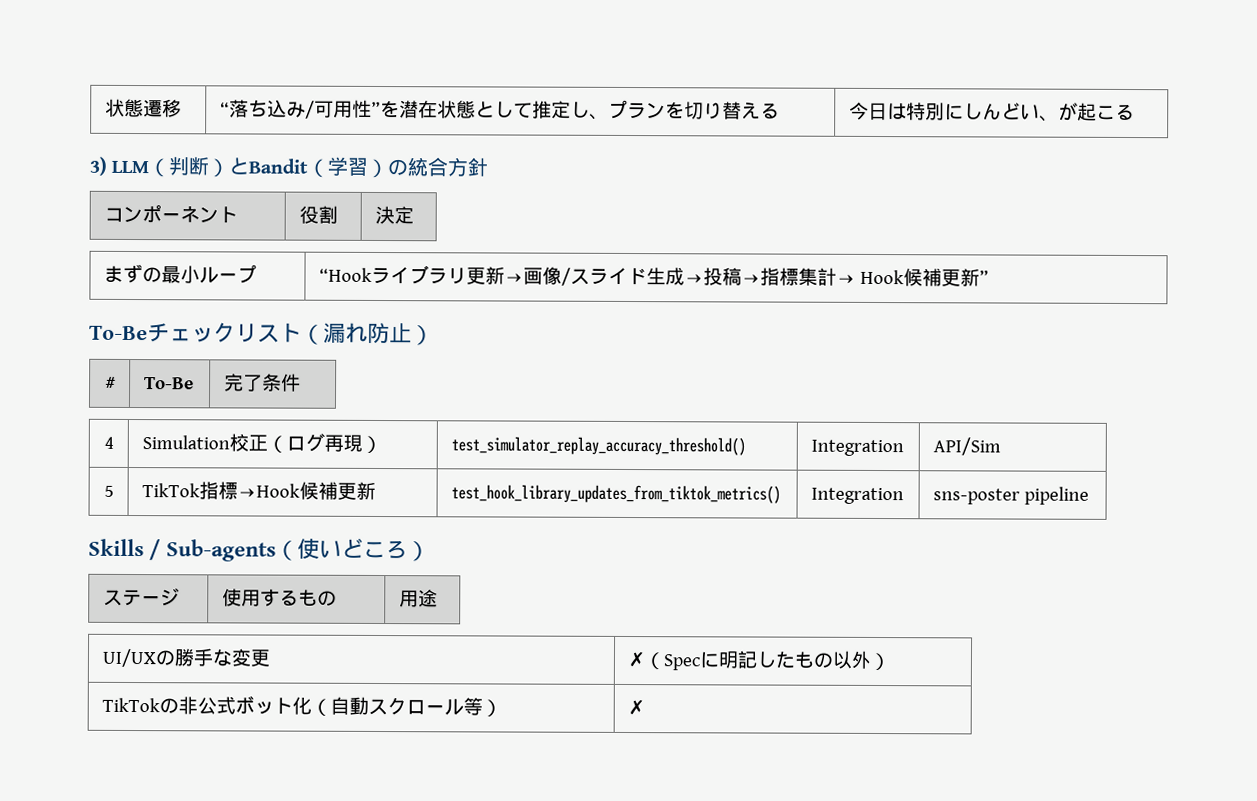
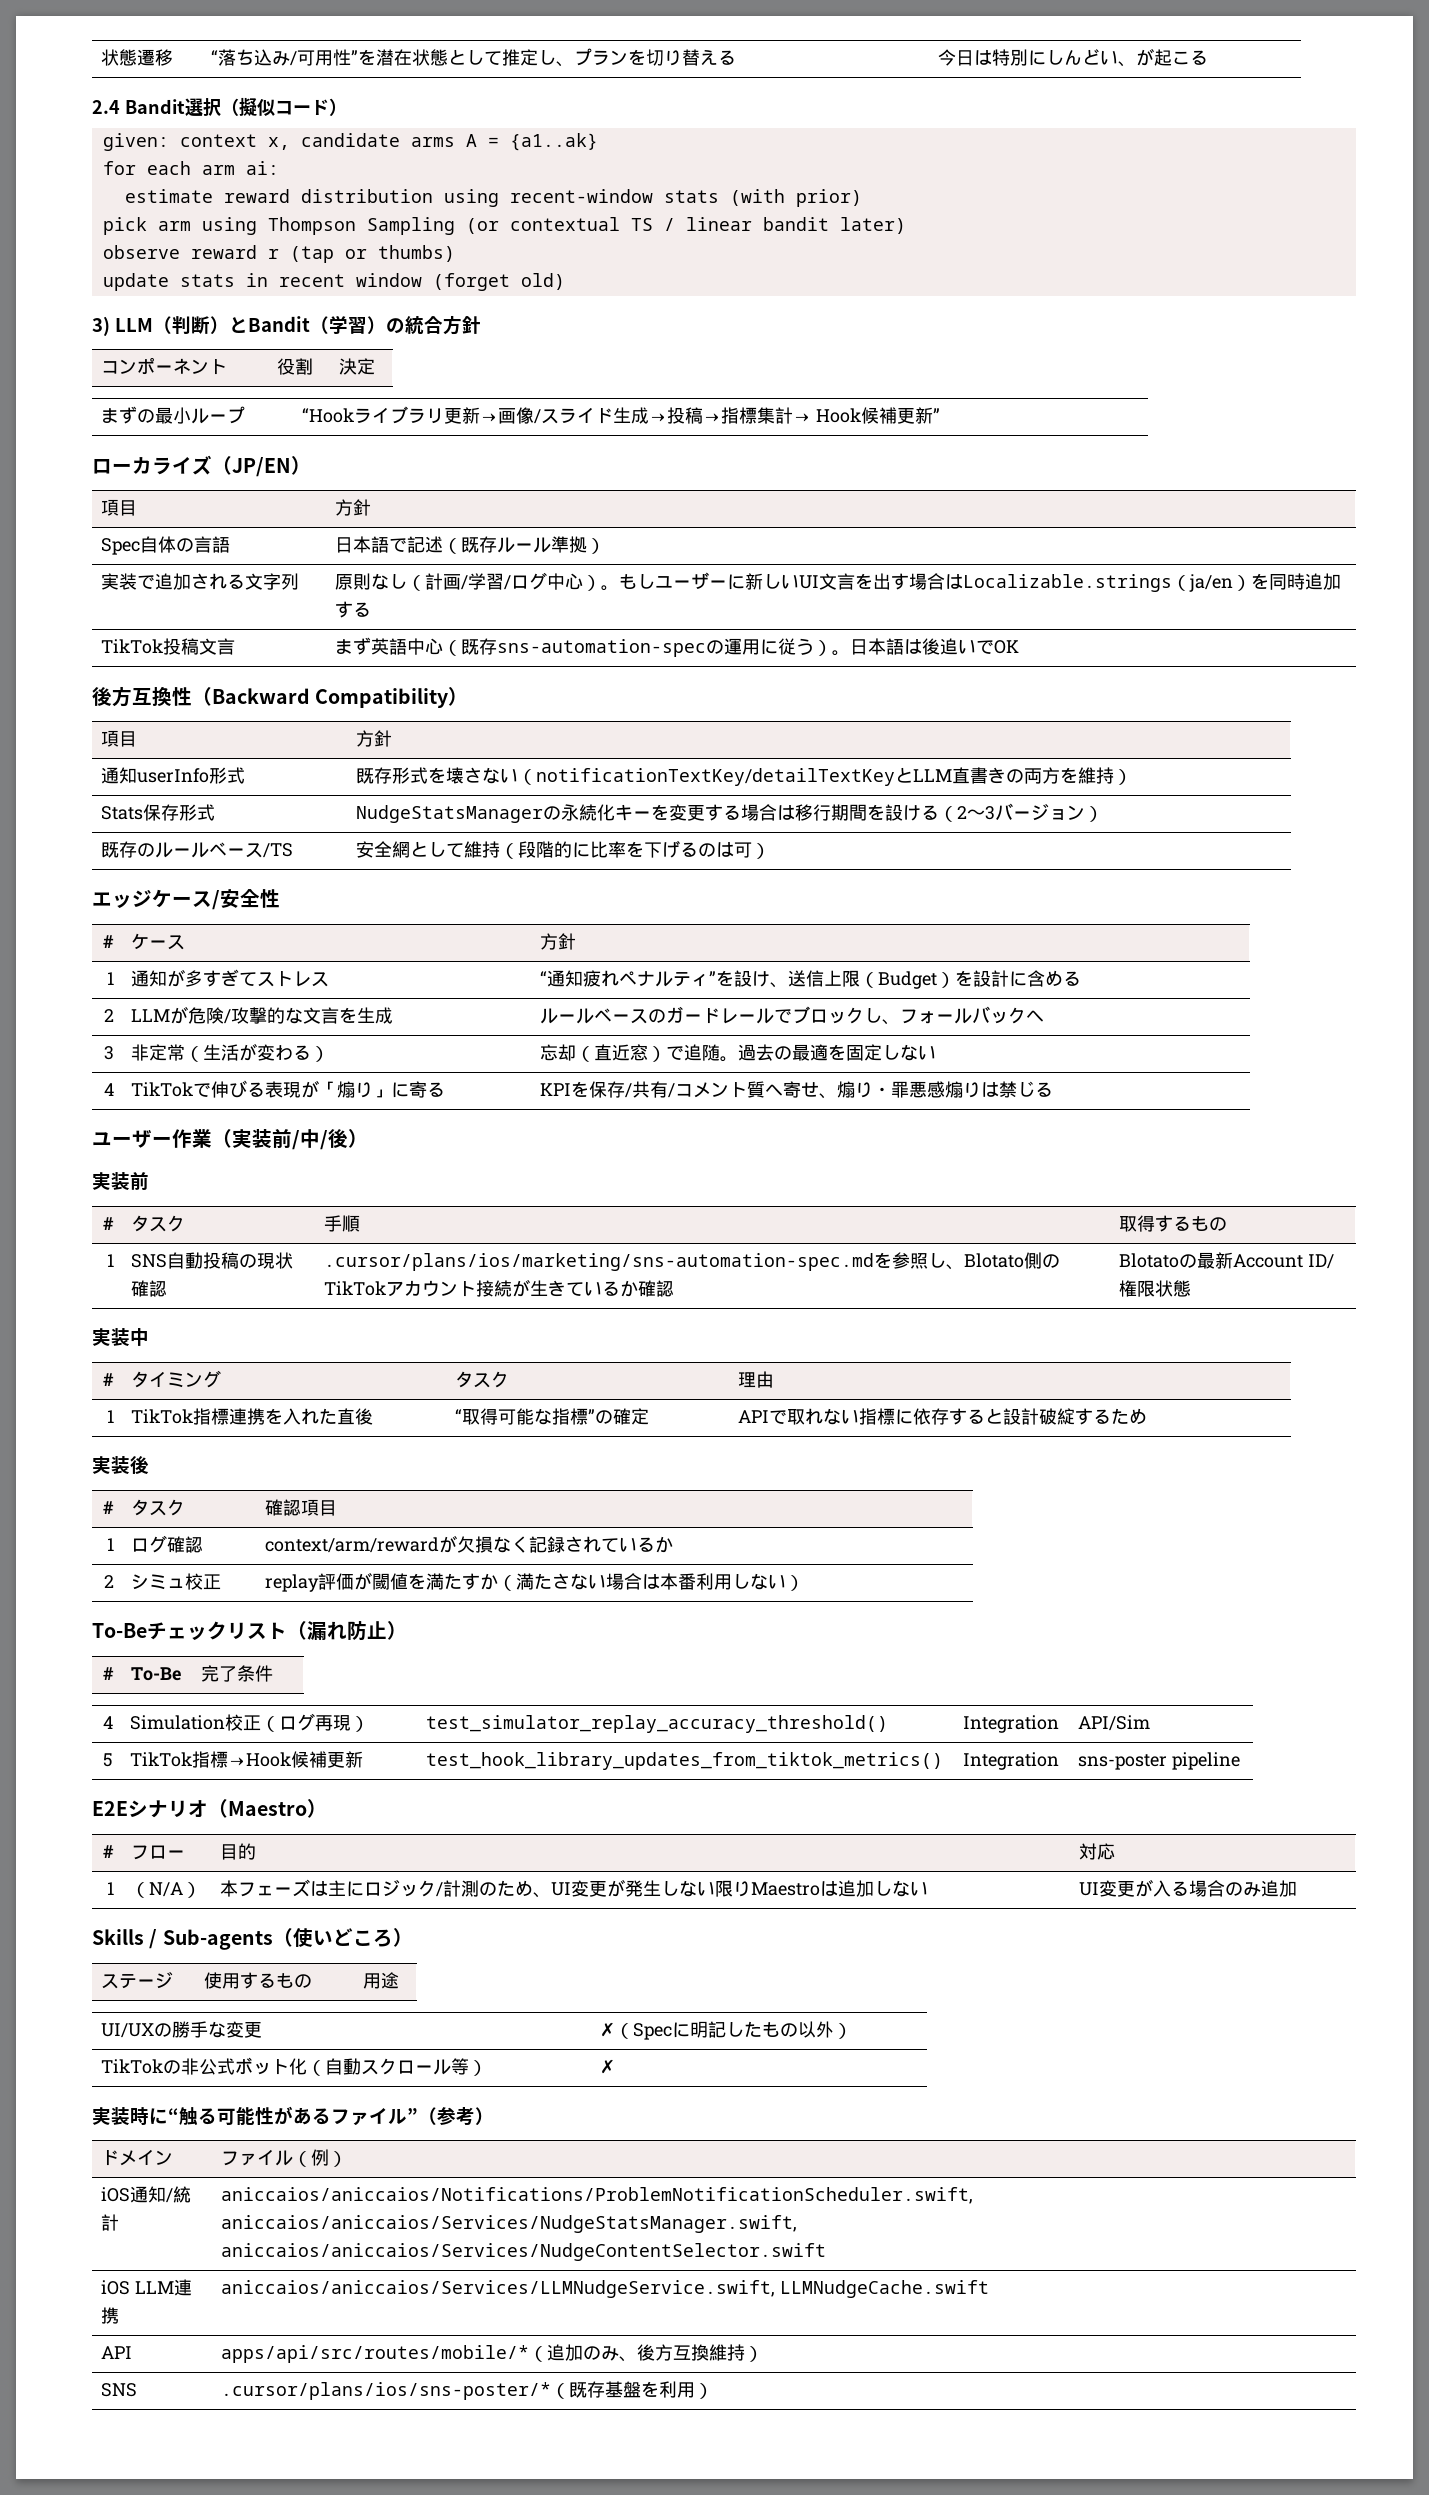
+ 2.4 Bandit選択（擬似コード）
+ given: context x, candidate arms A = {a1..ak}
+ for each arm ai:
+ estimate reward distribution using recent-window stats (with prior)
+ pick arm using Thompson Sampling (or contextual TS / linear bandit later)
+ observe reward r (tap or thumbs)
+ update stats in recent window (forget old)
+ ローカライズ（JP/EN）
+ 項目 | 方針
+ Spec自体の言語 | 日本語で記述（既存ルール準拠）
+ 実装で追加される文字列 | 原則なし（計画/学習/ログ中心）。もしユーザーに新しいUI文言を出す場合はLocalizable.strings（ja/en）を同時追加する
+ TikTok投稿文言 | まず英語中心（既存sns-automation-specの運用に従う）。日本語は後追いでOK
+ 後方互換性（Backward Compatibility）
+ 項目 | 方針
+ 通知userInfo形式 | 既存形式を壊さない（notificationTextKey/detailTextKeyとLLM直書きの両方を維持）
+ Stats保存形式 | NudgeStatsManagerの永続化キーを変更する場合は移行期間を設ける（2〜3バージョン）
+ 既存のルールベース/TS | 安全網として維持（段階的に比率を下げるのは可）
+ エッジケース/安全性
+ # | ケース | 方針
+ 1 | 通知が多すぎてストレス | “通知疲れペナルティ”を設け、送信上限（Budget）を設計に含める
+ 2 | LLMが危険/攻撃的な文言を生成 | ルールベースのガードレールでブロックし、フォールバックへ
+ 3 | 非定常（生活が変わる） | 忘却（直近窓）で追随。過去の最適を固定しない
+ 4 | TikTokで伸びる表現が「煽り」に寄る | KPIを保存/共有/コメント質へ寄せ、煽り・罪悪感煽りは禁じる
+ ユーザー作業（実装前/中/後）
+ 実装前
+ # | タスク | 手順 | 取得するもの
+ 1 | SNS自動投稿の現状確認 | .cursor/plans/ios/marketing/sns-automation-spec.mdを参照し、Blotato側のTikTokアカウント接続が生きているか確認 | Blotatoの最新Account ID/権限状態
+ 実装中
+ # | タイミング | タスク | 理由
+ 1 | TikTok指標連携を入れた直後 | “取得可能な指標”の確定 | APIで取れない指標に依存すると設計破綻するため
+ 実装後
+ # | タスク | 確認項目
+ 1 | ログ確認 | context/arm/rewardが欠損なく記録されているか
+ 2 | シミュ校正 | replay評価が閾値を満たすか（満たさない場合は本番利用しない）
+ E2Eシナリオ（Maestro）
+ # | フロー | 目的 | 対応
+ 1 | （N/A） | 本フェーズは主にロジック/計測のため、UI変更が発生しない限りMaestroは追加しない | UI変更が入る場合のみ追加
+ 実装時に“触る可能性があるファイル”（参考）
+ ドメイン | ファイル（例）
+ iOS通知/統計 | aniccaios/aniccaios/Notifications/ProblemNotificationScheduler.swift, aniccaios/aniccaios/Services/NudgeStatsManager.swift, aniccaios/aniccaios/Services/NudgeContentSelector.swift
+ iOS LLM連携 | aniccaios/aniccaios/Services/LLMNudgeService.swift, LLMNudgeCache.swift
+ API | apps/api/src/routes/mobile/*（追加のみ、後方互換維持）
+ SNS | .cursor/plans/ios/sns-poster/*（既存基盤を利用）

